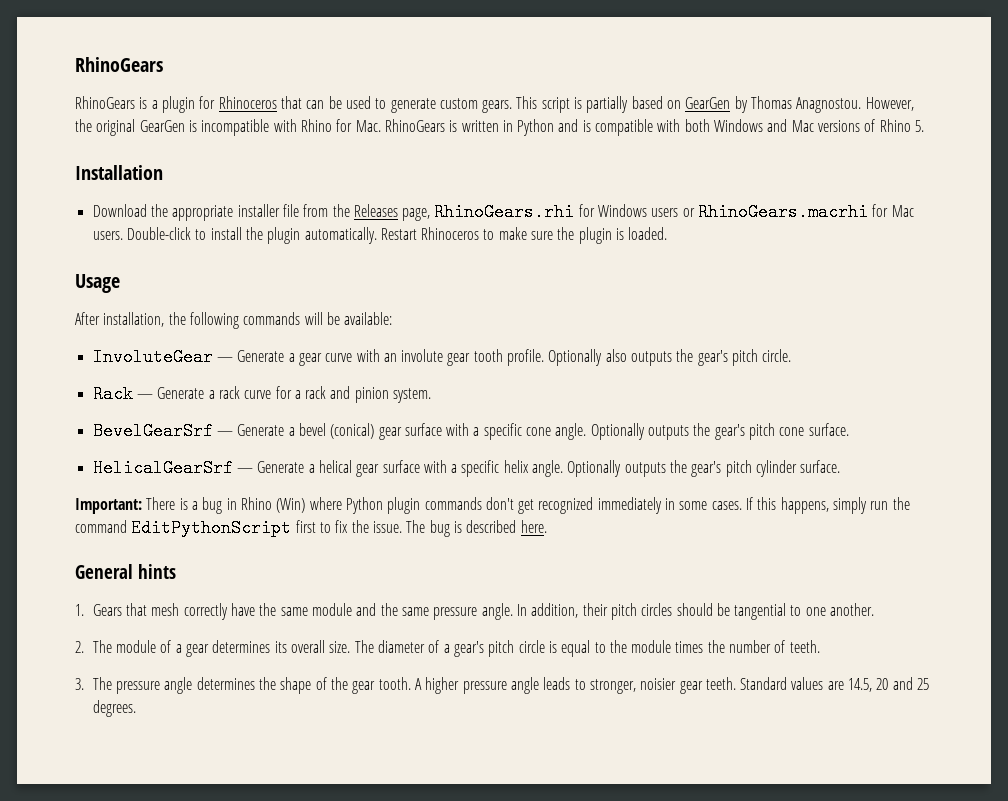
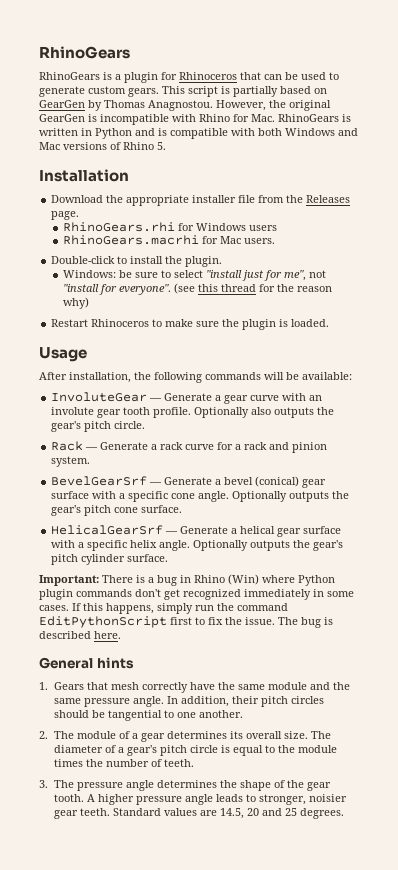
- Download the appropriate installer file from the Releases page, RhinoGears.rhi for Windows users or RhinoGears.macrhi for Mac users. Double-click to install the plugin automatically. Restart Rhinoceros to make sure the plugin is loaded.
+ Download the appropriate installer file from the Releases page.
+ RhinoGears.rhi for Windows users
+ RhinoGears.macrhi for Mac users.
+ Double-click to install the plugin.
+ Windows: be sure to select "install just for me", not "install for everyone". (see this thread for the reason why)
+ Restart Rhinoceros to make sure the plugin is loaded.

